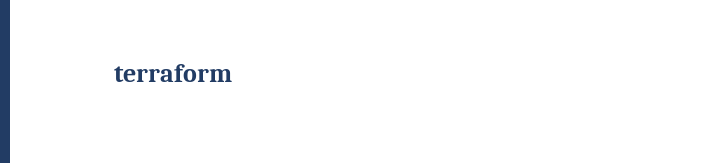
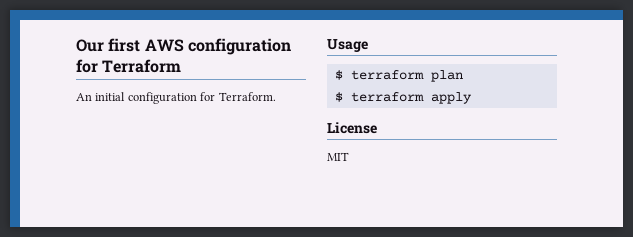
- terraform
+ Our first AWS configuration for Terraform
+ An initial configuration for Terraform.
+ Usage
+ $ terraform plan
+ $ terraform apply
+ License
+ MIT

